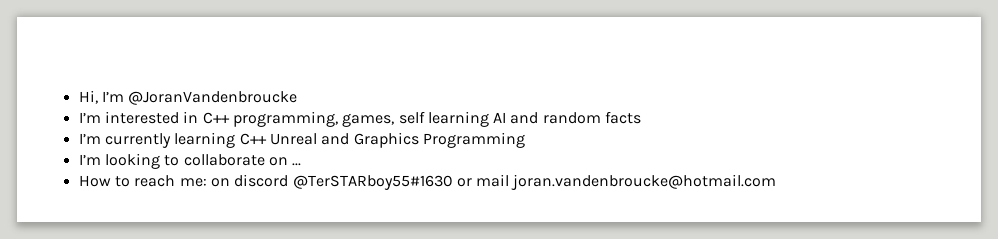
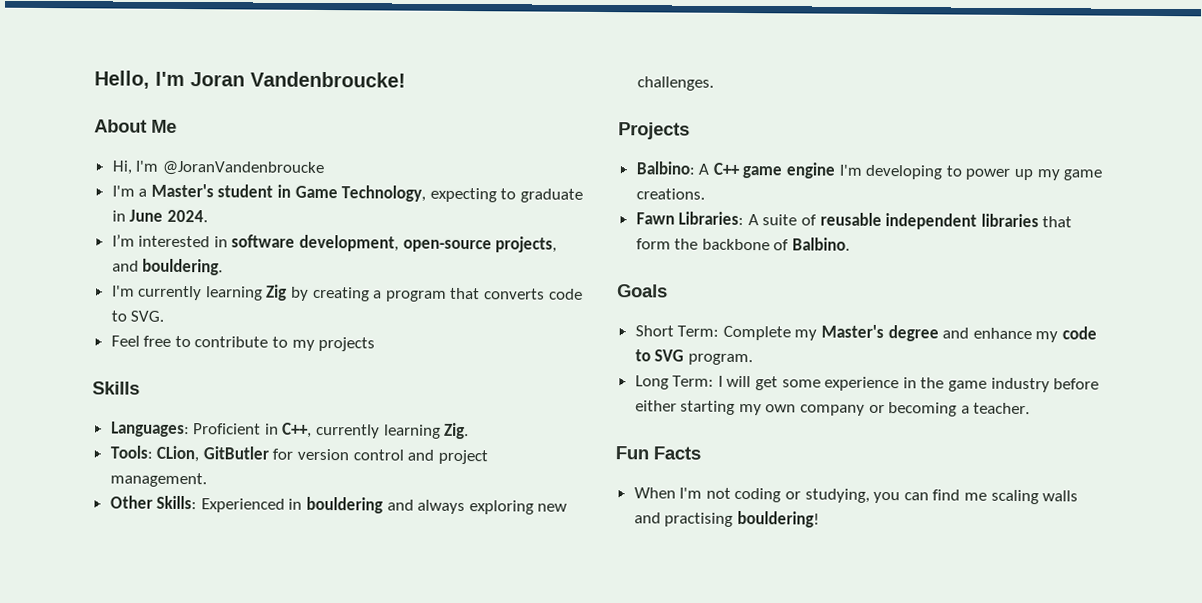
- Hi, I’m @JoranVandenbroucke
- I’m interested in C++ programming, games, self learning AI and random facts
- I’m currently learning C++ Unreal and Graphics Programming
- I’m looking to collaborate on ...
- How to reach me: on discord @TerSTARboy55#1630 or mail joran.vandenbroucke@hotmail.com
+ Hello, I'm Joran Vandenbroucke!
+ About Me
+ Hi, I'm @JoranVandenbroucke
+ I'm a Master's student in Game Technology, expecting to graduate in June 2024.
+ I’m interested in software development, open-source projects, and bouldering.
+ I'm currently learning Zig by creating a program that converts code to SVG.
+ Feel free to contribute to my projects
+ Skills
+ Languages: Proficient in C++, currently learning Zig.
+ Tools: CLion, GitButler for version control and project management.
+ Other Skills: Experienced in bouldering and always exploring new challenges.
+ Projects
+ Balbino: A C++ game engine I'm developing to power up my game creations.
+ Fawn Libraries: A suite of reusable independent libraries that form the backbone of Balbino.
+ Goals
+ Short Term: Complete my Master's degree and enhance my code to SVG program.
+ Long Term: I will get some experience in the game industry before either starting my own company or becoming a teacher.
+ Fun Facts
+ When I'm not coding or studying, you can find me scaling walls and practising bouldering!

